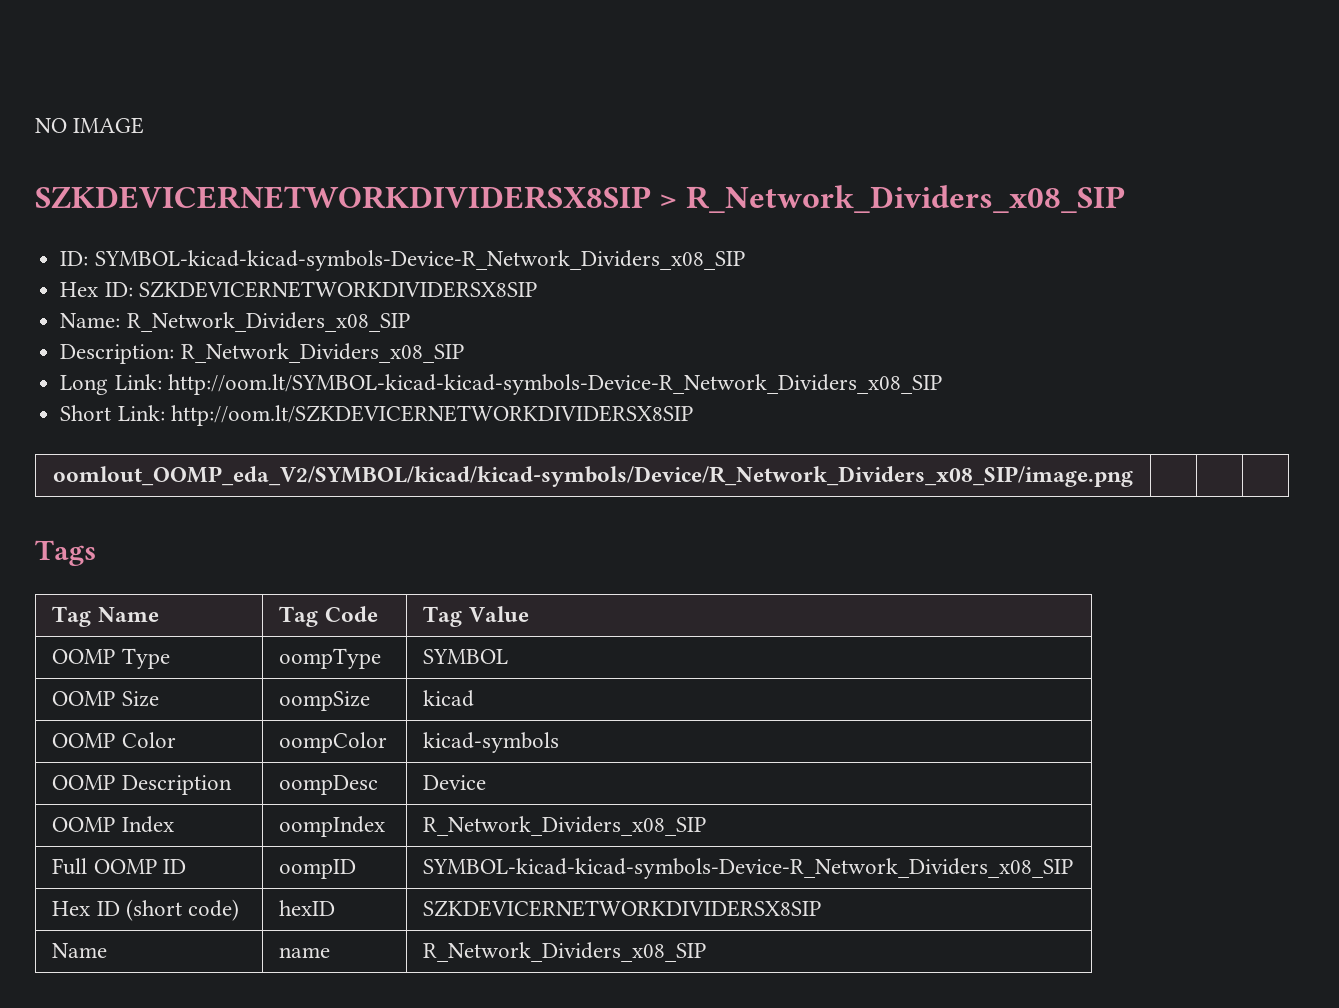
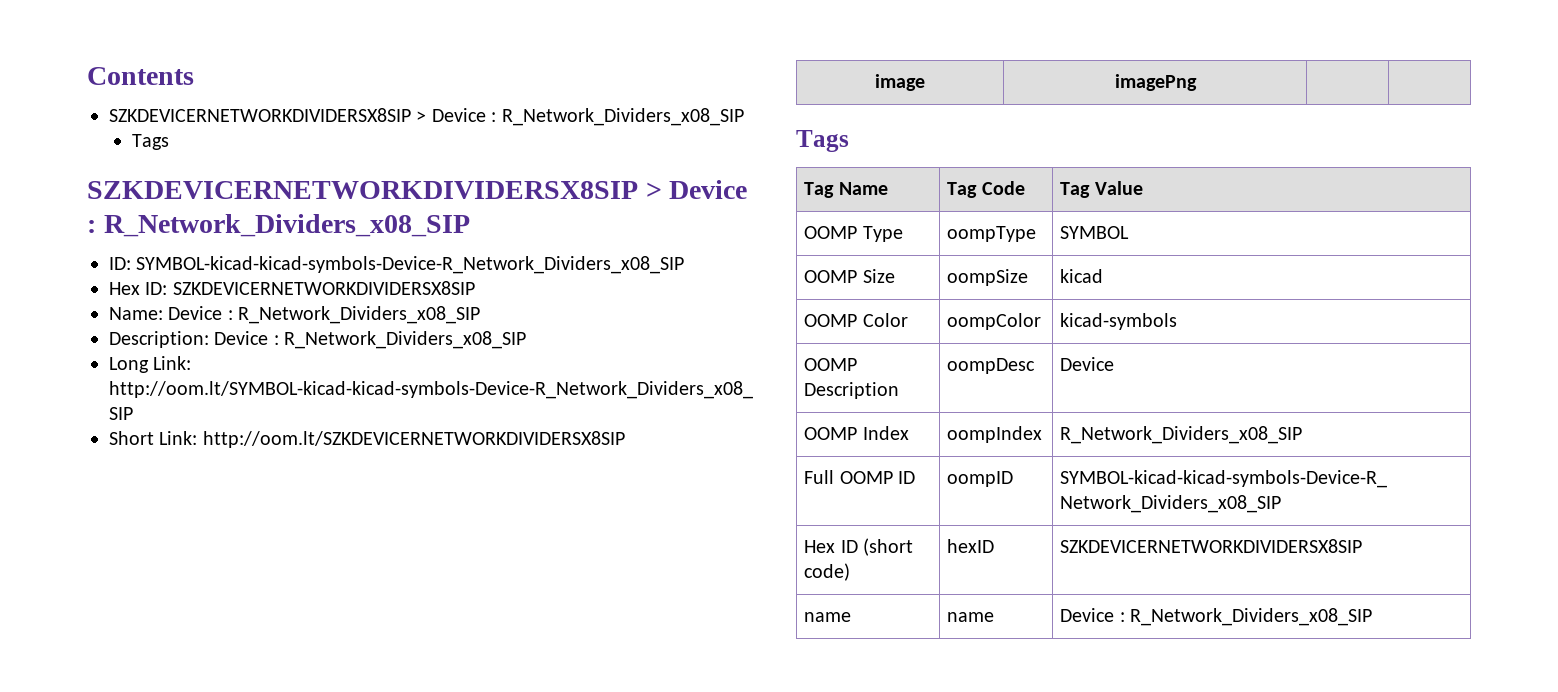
- NO IMAGE
- SZKDEVICERNETWORKDIVIDERSX8SIP > R_Network_Dividers_x08_SIP
+ Contents
+ SZKDEVICERNETWORKDIVIDERSX8SIP > Device : R_Network_Dividers_x08_SIP
+ Tags
+ SZKDEVICERNETWORKDIVIDERSX8SIP > Device : R_Network_Dividers_x08_SIP
- Name: R_Network_Dividers_x08_SIP
+ Name: Device : R_Network_Dividers_x08_SIP
- Description: R_Network_Dividers_x08_SIP
+ Description: Device : R_Network_Dividers_x08_SIP
- oomlout_OOMP_eda_V2/SYMBOL/kicad/kicad-symbols/Device/R_Network_Dividers_x08_SIP/image.png | | |
+ image | imagePng | |
- Name | name | R_Network_Dividers_x08_SIP
+ name | name | Device : R_Network_Dividers_x08_SIP

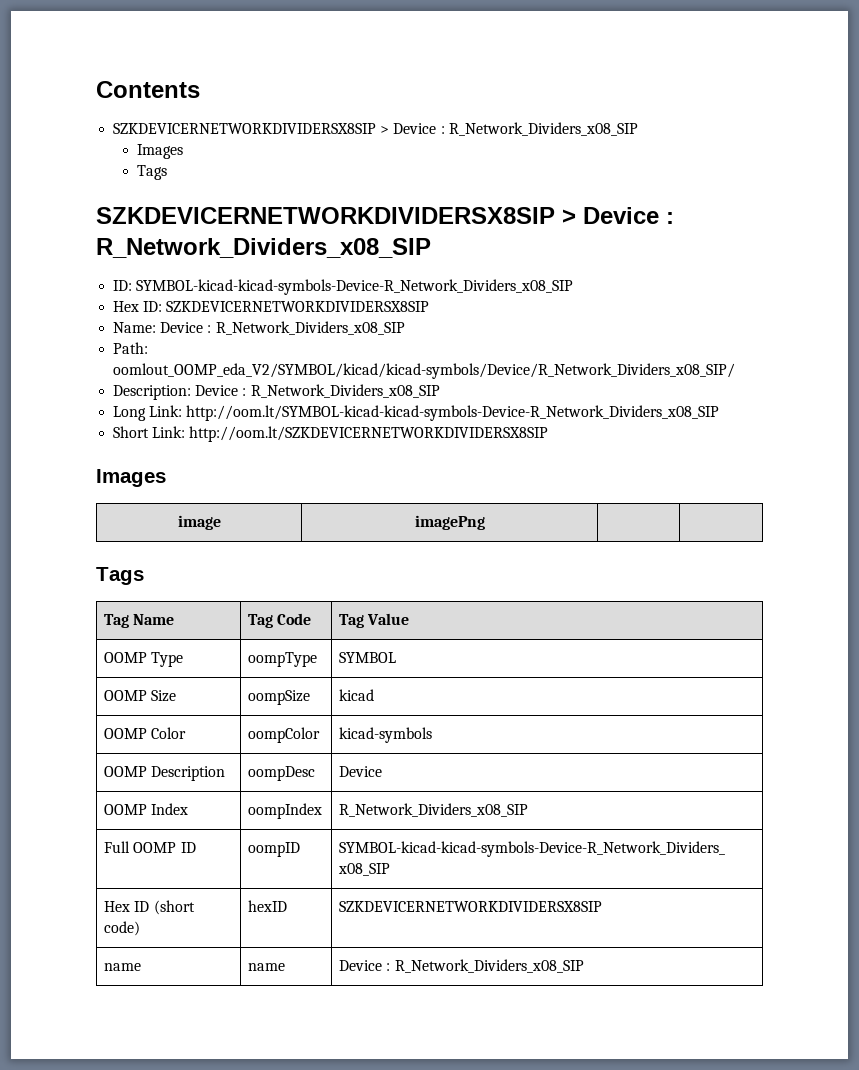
  Contents
  SZKDEVICERNETWORKDIVIDERSX8SIP > Device : R_Network_Dividers_x08_SIP
+ Images
+ Path: oomlout_OOMP_eda_V2/SYMBOL/kicad/kicad-symbols/Device/R_Network_Dividers_x08_SIP/
  Short Link: http://oom.lt/SZKDEVICERNETWORKDIVIDERSX8SIP
+ Images

